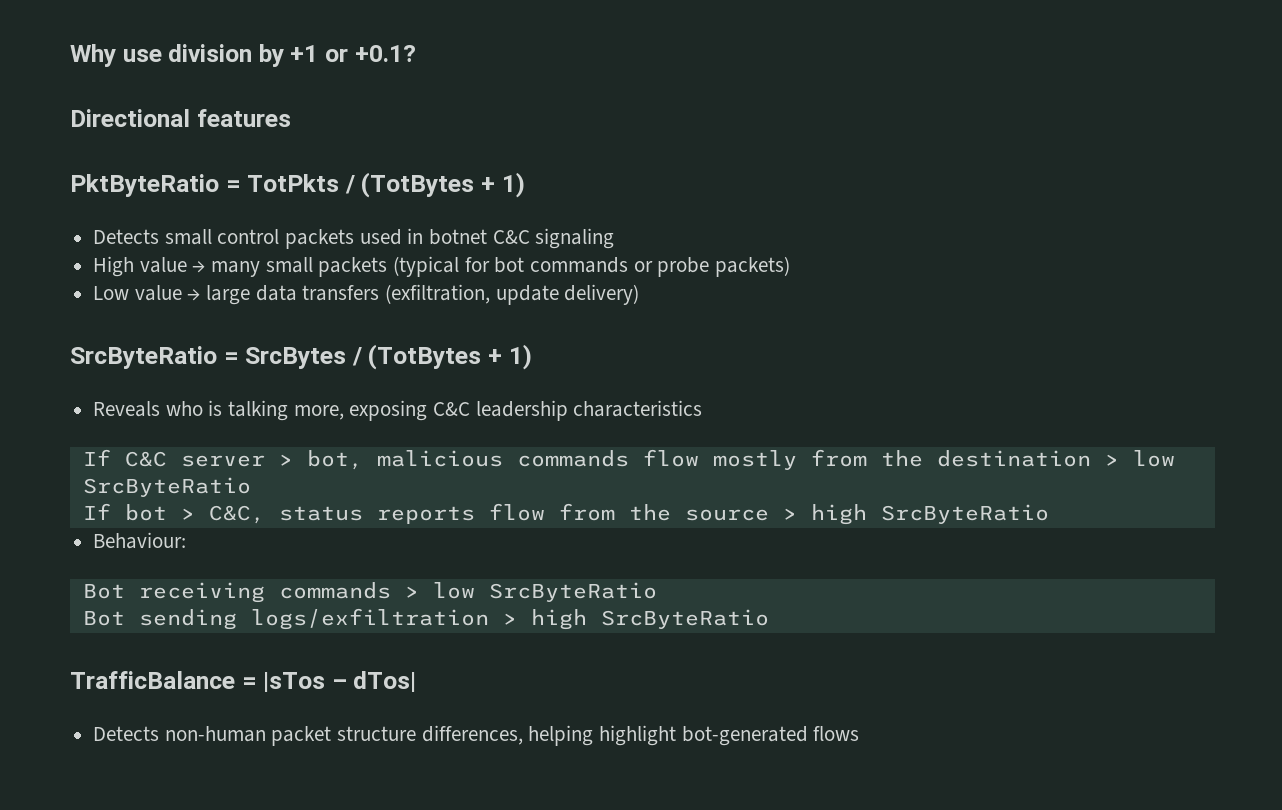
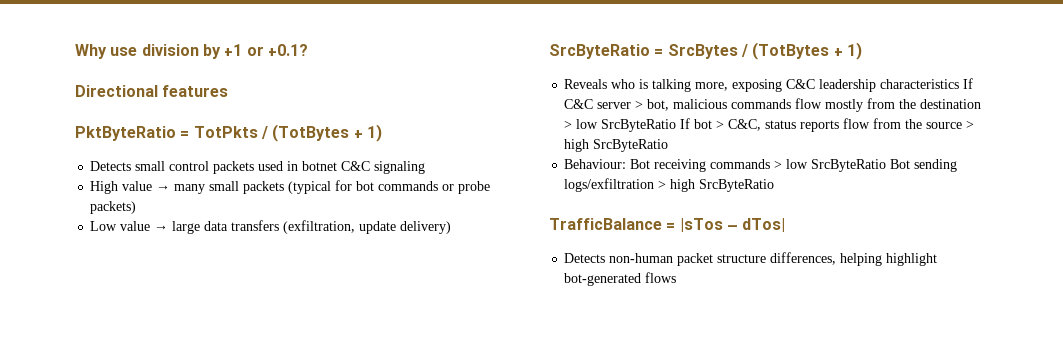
- Reveals who is talking more, exposing C&C leadership characteristics
- If C&C server > bot, malicious commands flow mostly from the destination > low SrcByteRatio
- If bot > C&C, status reports flow from the source > high SrcByteRatio
+ Reveals who is talking more, exposing C&C leadership characteristics If C&C server > bot, malicious commands flow mostly from the destination > low SrcByteRatio If bot > C&C, status reports flow from the source > high SrcByteRatio
- Behaviour:
- Bot receiving commands > low SrcByteRatio
- Bot sending logs/exfiltration > high SrcByteRatio
+ Behaviour: Bot receiving commands > low SrcByteRatio Bot sending logs/exfiltration > high SrcByteRatio

